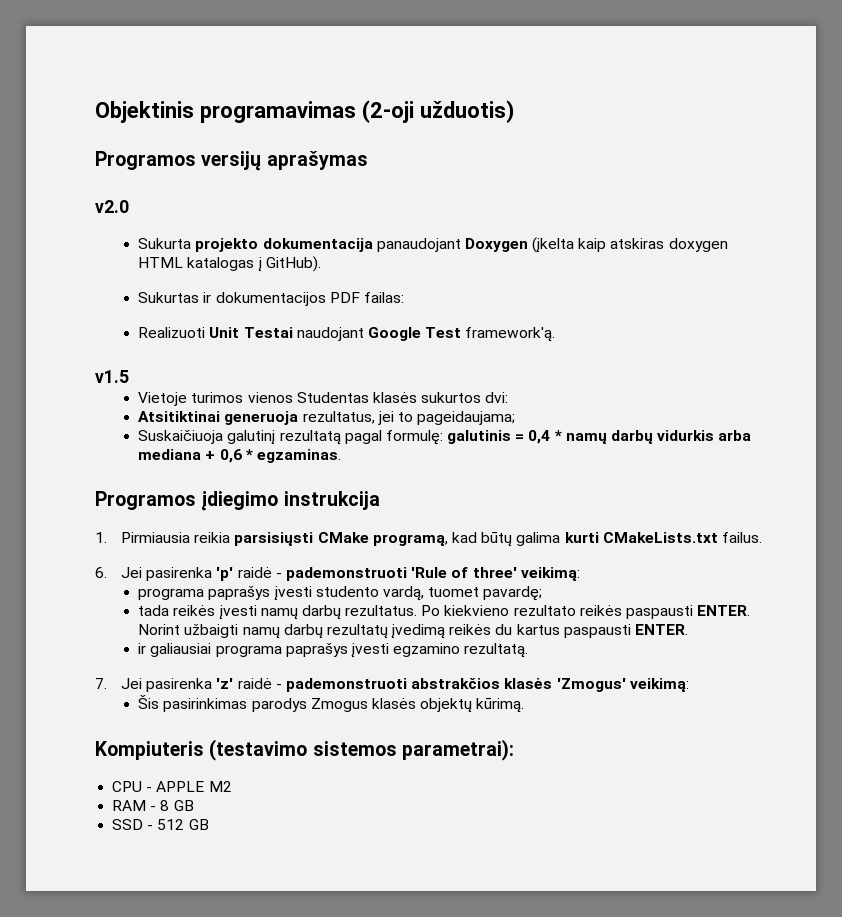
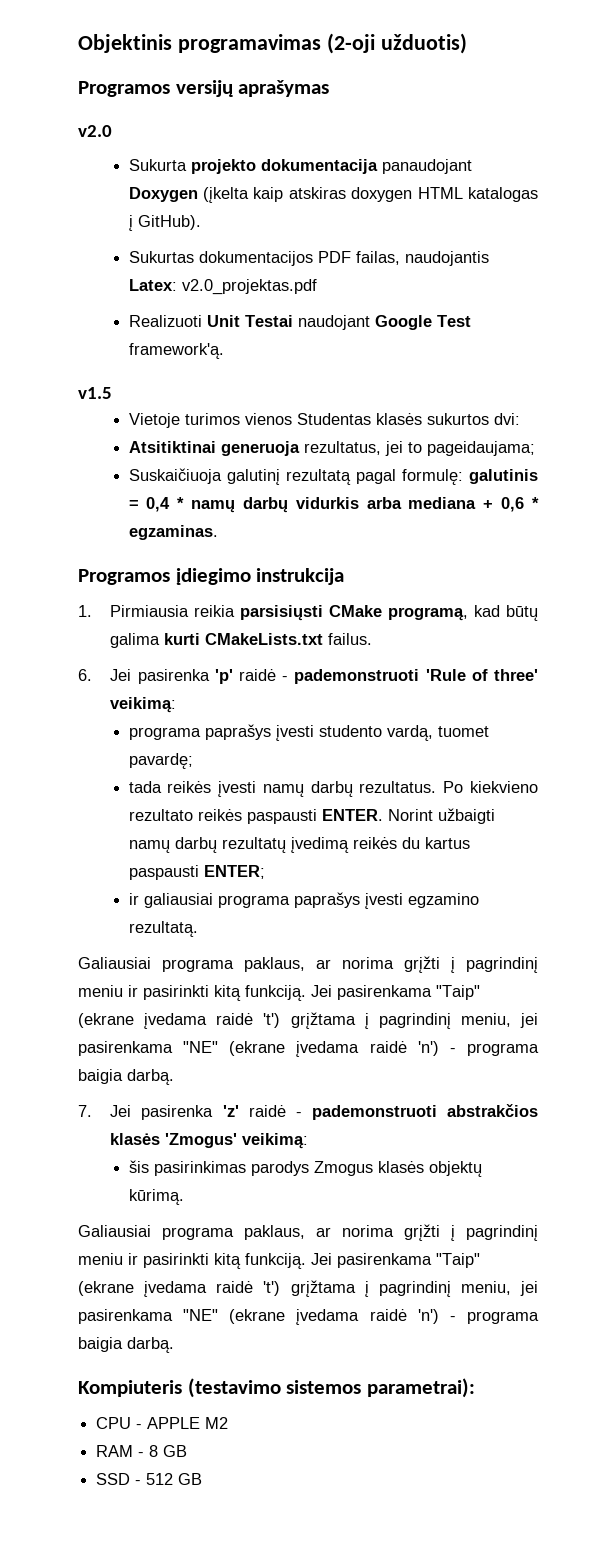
- Sukurtas ir dokumentacijos PDF failas:
+ Sukurtas dokumentacijos PDF failas, naudojantis Latex: v2.0_projektas.pdf
- Norint užbaigti namų darbų rezultatų įvedimą reikės du kartus paspausti ENTER.
+ Norint užbaigti namų darbų rezultatų įvedimą reikės du kartus paspausti ENTER;
  ir galiausiai programa paprašys įvesti egzamino rezultatą.
+ Galiausiai programa paklaus, ar norima grįžti į pagrindinį meniu ir pasirinkti kitą funkciją. Jei pasirenkama "Taip" (ekrane įvedama raidė 't') grįžtama į pagrindinį meniu, jei pasirenkama "NE" (ekrane įvedama raidė 'n') - programa baigia darbą.
- Šis pasirinkimas parodys Zmogus klasės objektų kūrimą.
+ šis pasirinkimas parodys Zmogus klasės objektų kūrimą.
+ Galiausiai programa paklaus, ar norima grįžti į pagrindinį meniu ir pasirinkti kitą funkciją. Jei pasirenkama "Taip" (ekrane įvedama raidė 't') grįžtama į pagrindinį meniu, jei pasirenkama "NE" (ekrane įvedama raidė 'n') - programa baigia darbą.

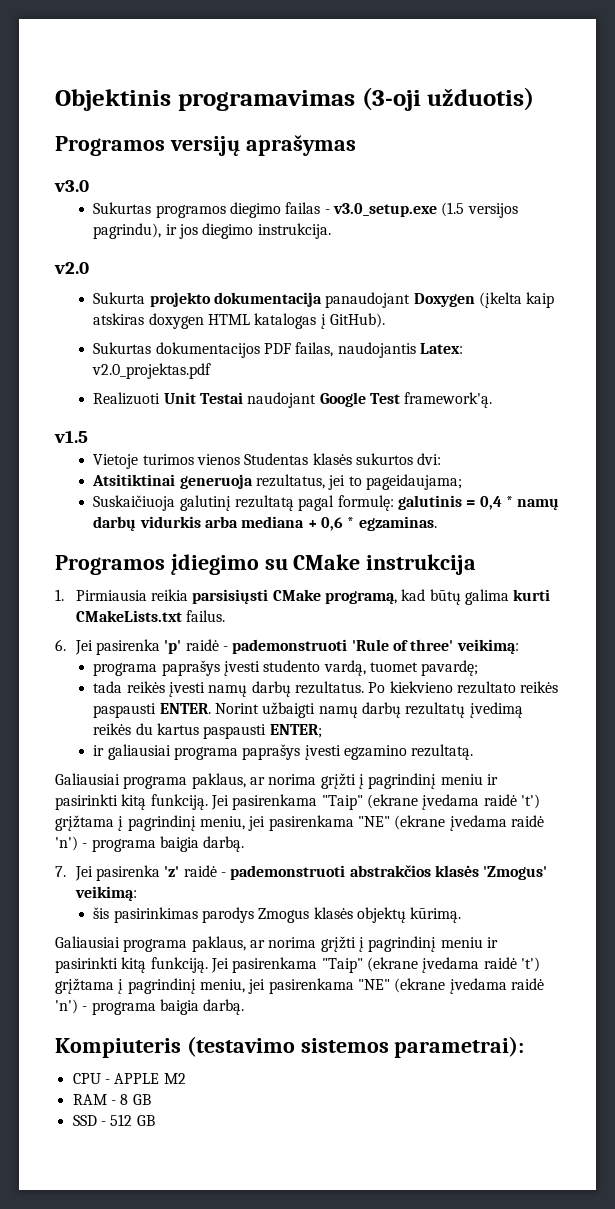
- Objektinis programavimas (2-oji užduotis)
+ Objektinis programavimas (3-oji užduotis)
+ v3.0
+ Sukurtas programos diegimo failas - v3.0_setup.exe (1.5 versijos pagrindu), ir jos diegimo instrukcija.
- Programos įdiegimo instrukcija
+ Programos įdiegimo su CMake instrukcija

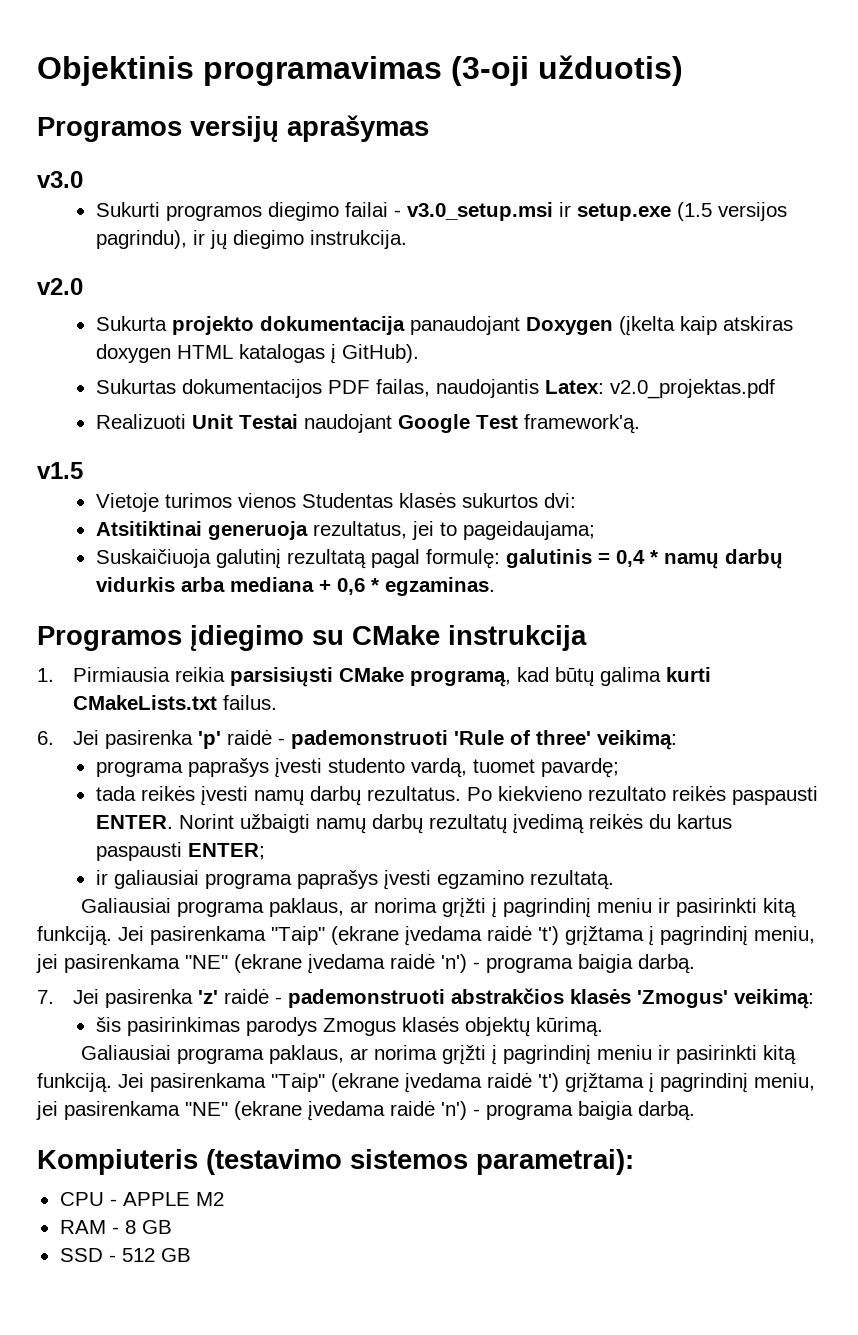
- Sukurtas programos diegimo failas - v3.0_setup.exe (1.5 versijos pagrindu), ir jos diegimo instrukcija.
+ Sukurti programos diegimo failai - v3.0_setup.msi ir setup.exe (1.5 versijos pagrindu), ir jų diegimo instrukcija.

